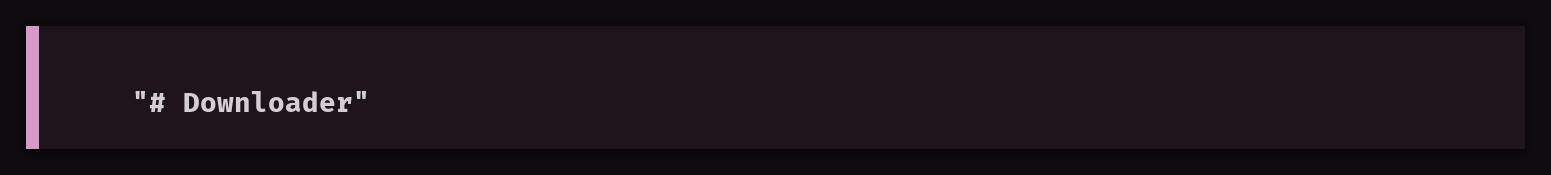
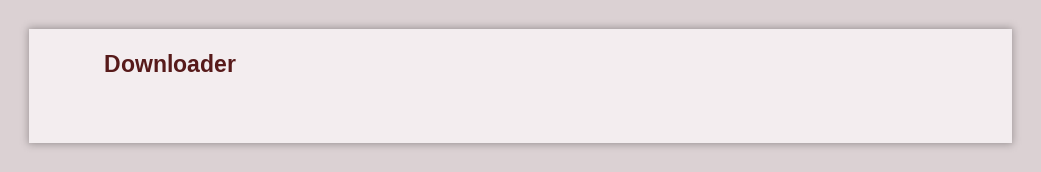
- "# Downloader"
+ Downloader

